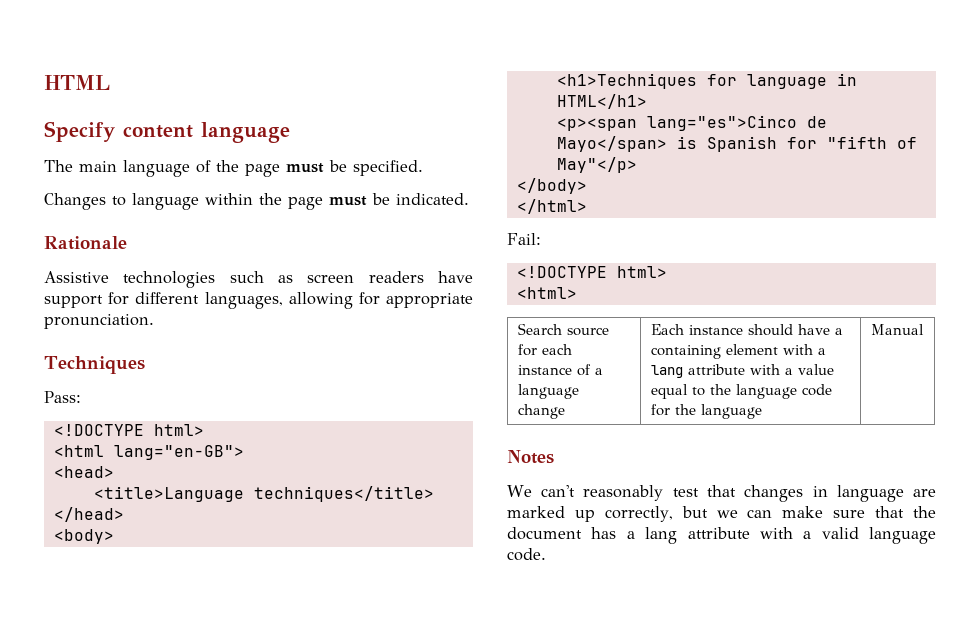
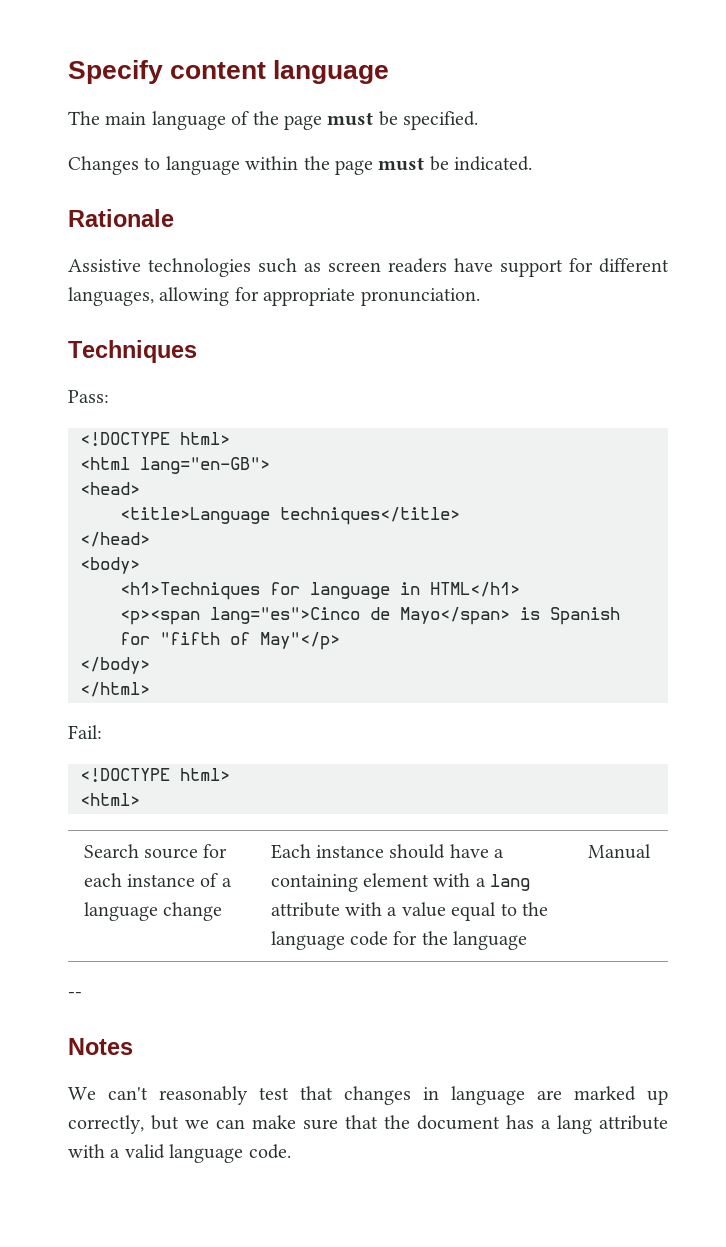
- HTML
+ --

